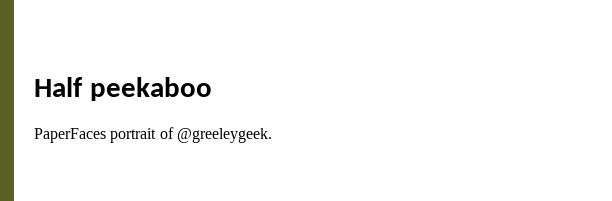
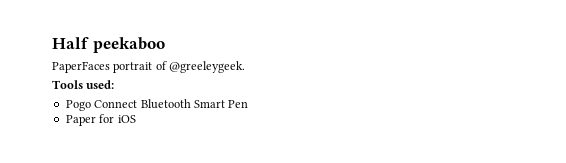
+ Tools used:
+ Pogo Connect Bluetooth Smart Pen
+ Paper for iOS

